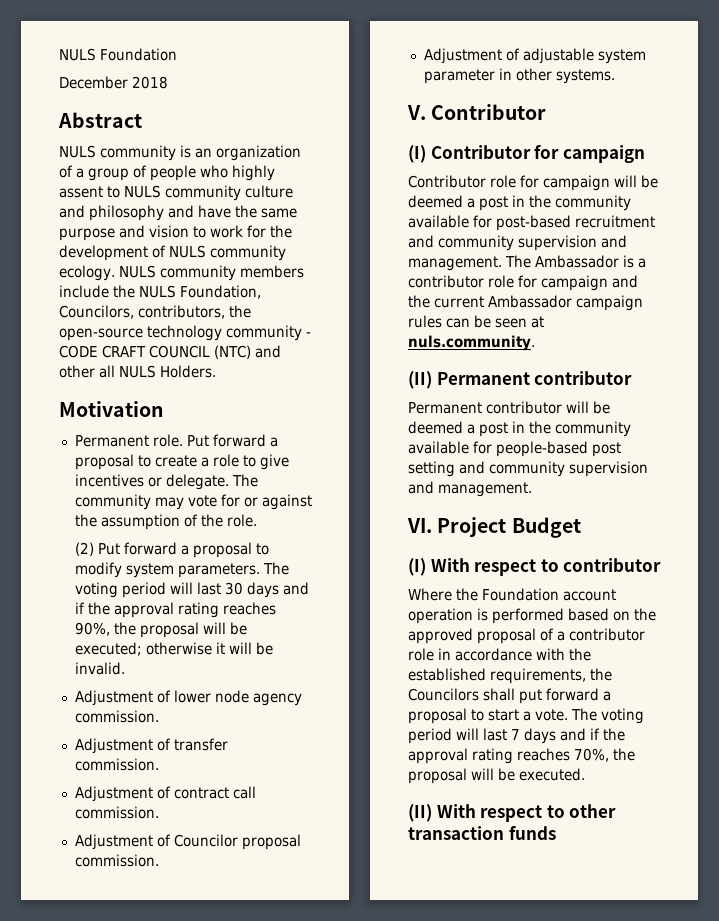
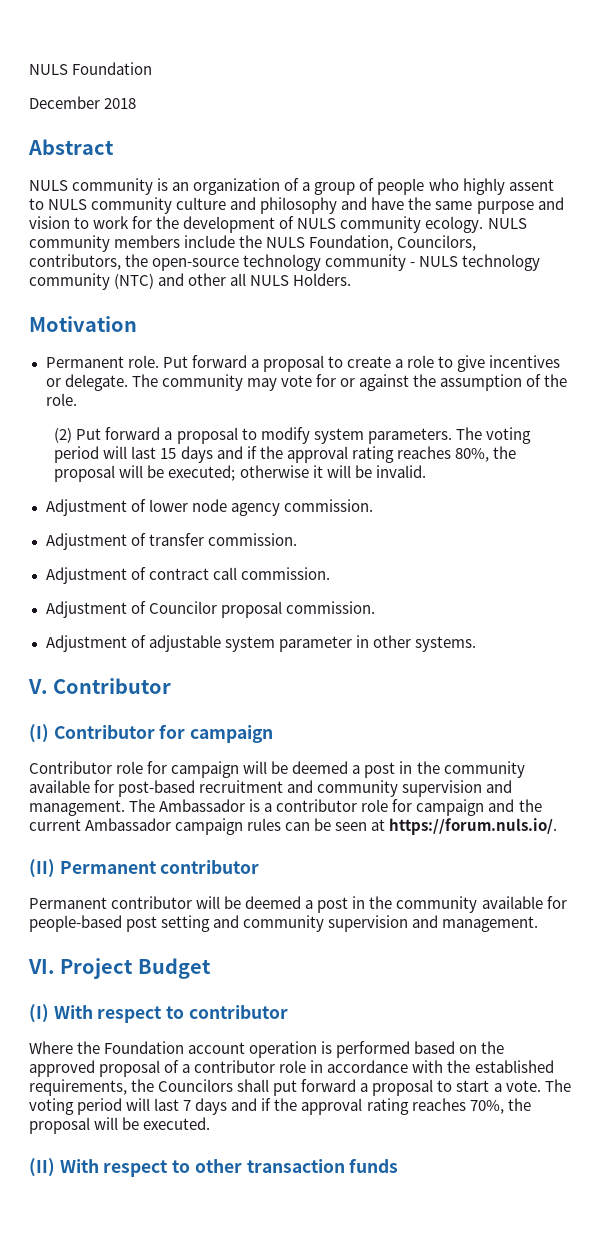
- NULS community members include the NULS Foundation, Councilors, contributors, the open-source technology community - CODE CRAFT COUNCIL (NTC) and other all NULS Holders.
+ NULS community members include the NULS Foundation, Councilors, contributors, the open-source technology community - NULS technology community (NTC) and other all NULS Holders.
- The voting period will last 30 days and if the approval rating reaches 90%, the proposal will be executed; otherwise it will be invalid.
+ The voting period will last 15 days and if the approval rating reaches 80%, the proposal will be executed; otherwise it will be invalid.
- The Ambassador is a contributor role for campaign and the current Ambassador campaign rules can be seen at nuls.community.
+ The Ambassador is a contributor role for campaign and the current Ambassador campaign rules can be seen at https://forum.nuls.io/.

